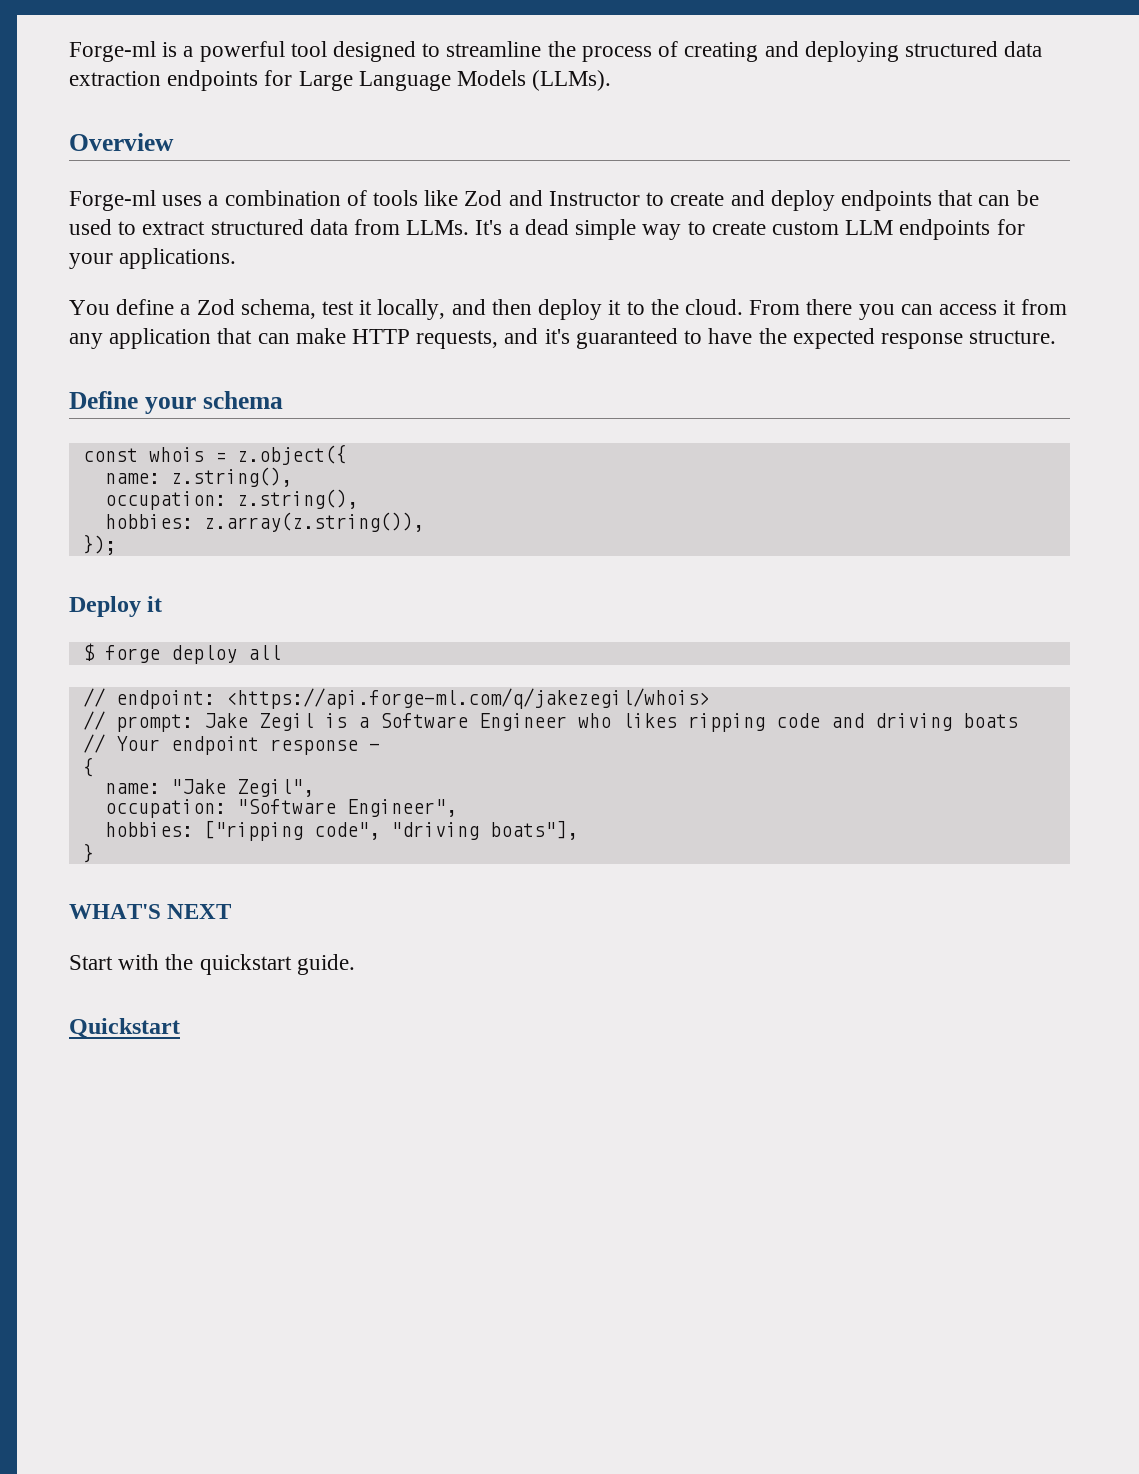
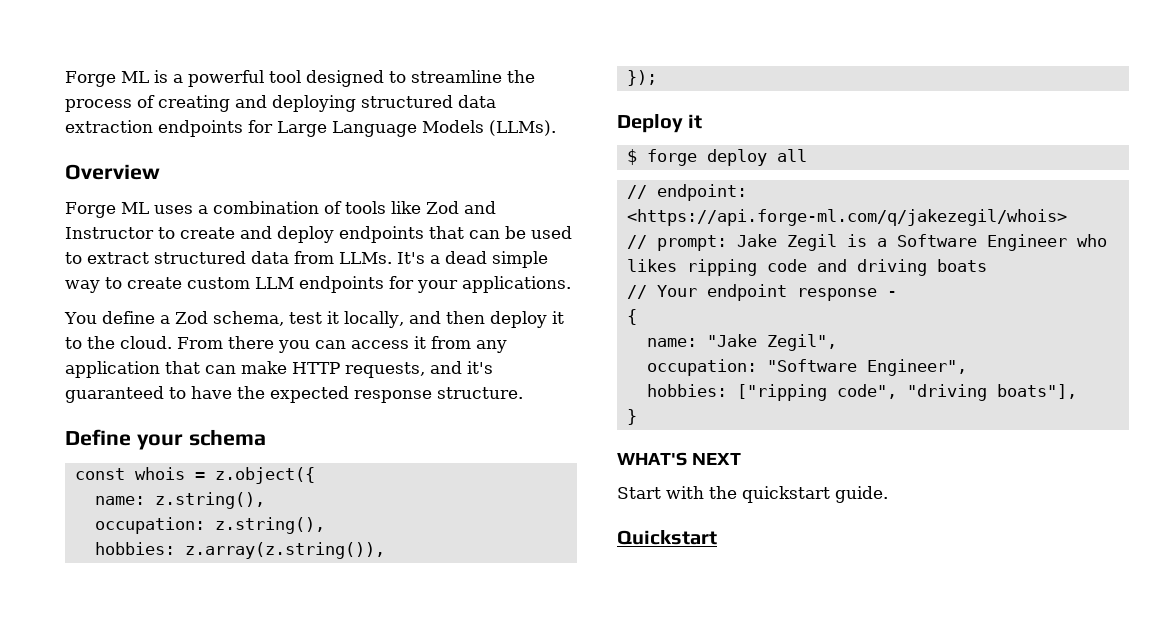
- Forge-ml is a powerful tool designed to streamline the process of creating and deploying structured data extraction endpoints for Large Language Models (LLMs).
+ Forge ML is a powerful tool designed to streamline the process of creating and deploying structured data extraction endpoints for Large Language Models (LLMs).
- Forge-ml uses a combination of tools like Zod and Instructor to create and deploy endpoints that can be used to extract structured data from LLMs.
+ Forge ML uses a combination of tools like Zod and Instructor to create and deploy endpoints that can be used to extract structured data from LLMs.

